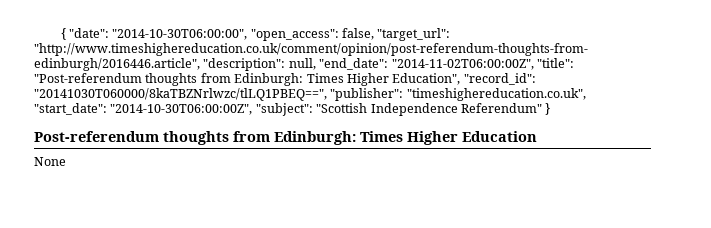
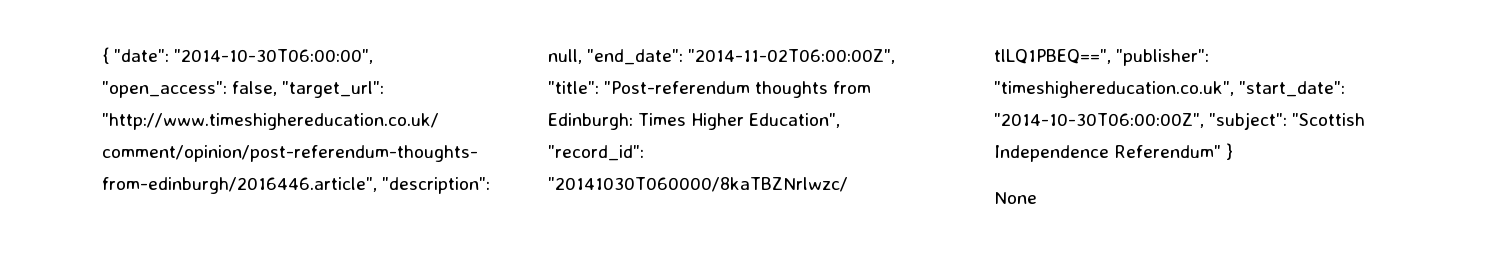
- Post-referendum thoughts from Edinburgh: Times Higher Education

